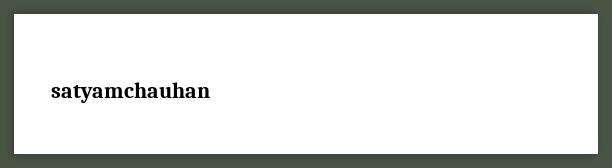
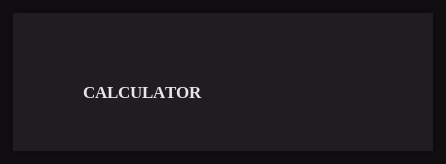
- satyamchauhan
+ CALCULATOR

